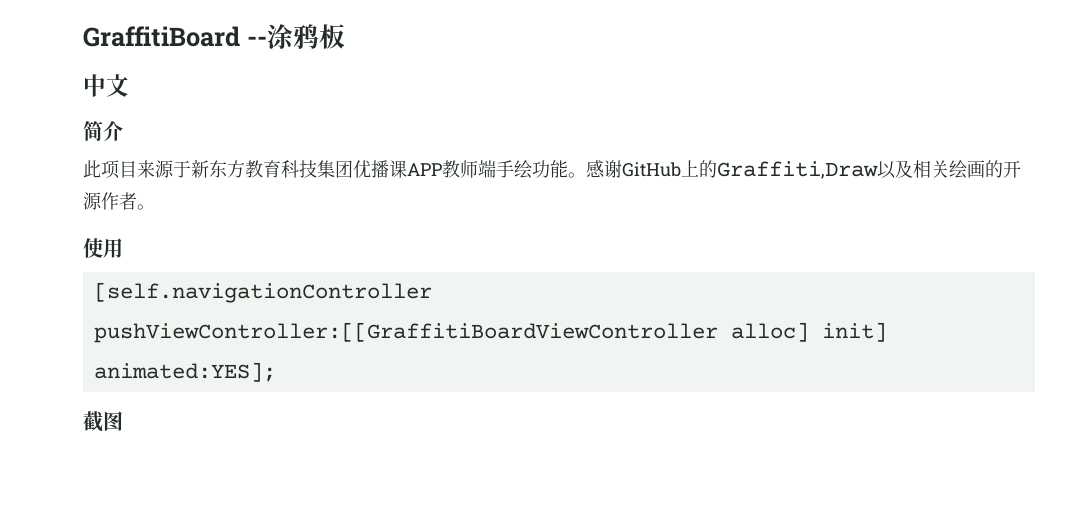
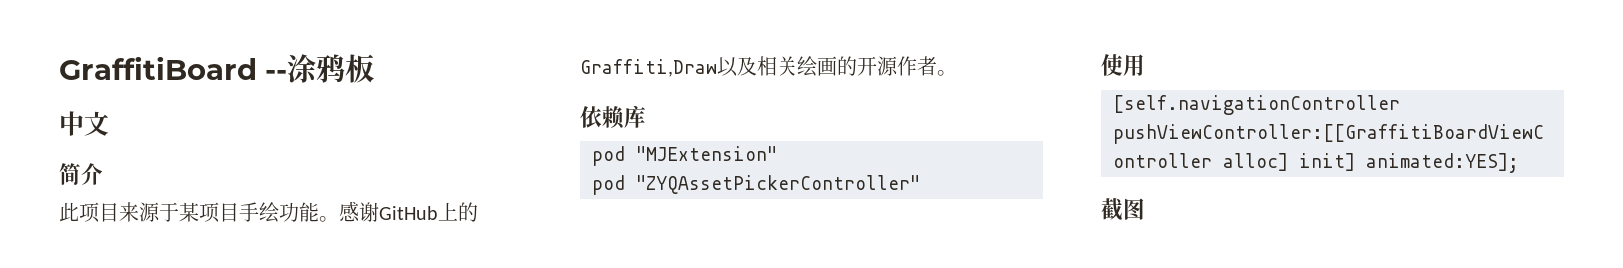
- 此项目来源于新东方教育科技集团优播课APP教师端手绘功能。
+ 此项目来源于某项目手绘功能。
+ 依赖库
+ pod "MJExtension"
+ pod "ZYQAssetPickerController"

